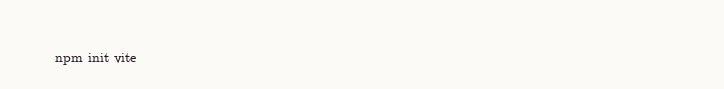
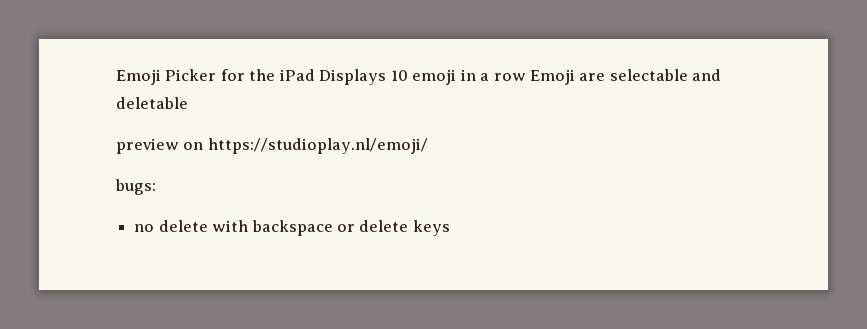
- npm init vite
+ Emoji Picker for the iPad Displays 10 emoji in a row Emoji are selectable and deletable
+ preview on https://studioplay.nl/emoji/
+ bugs:
+ no delete with backspace or delete keys

